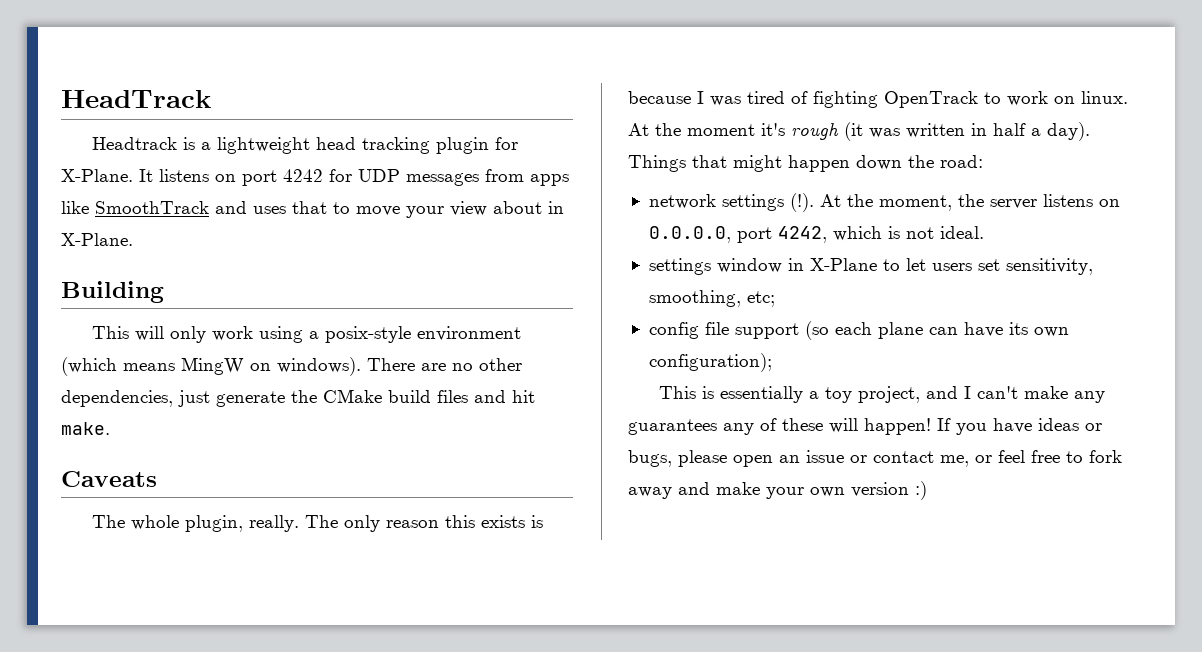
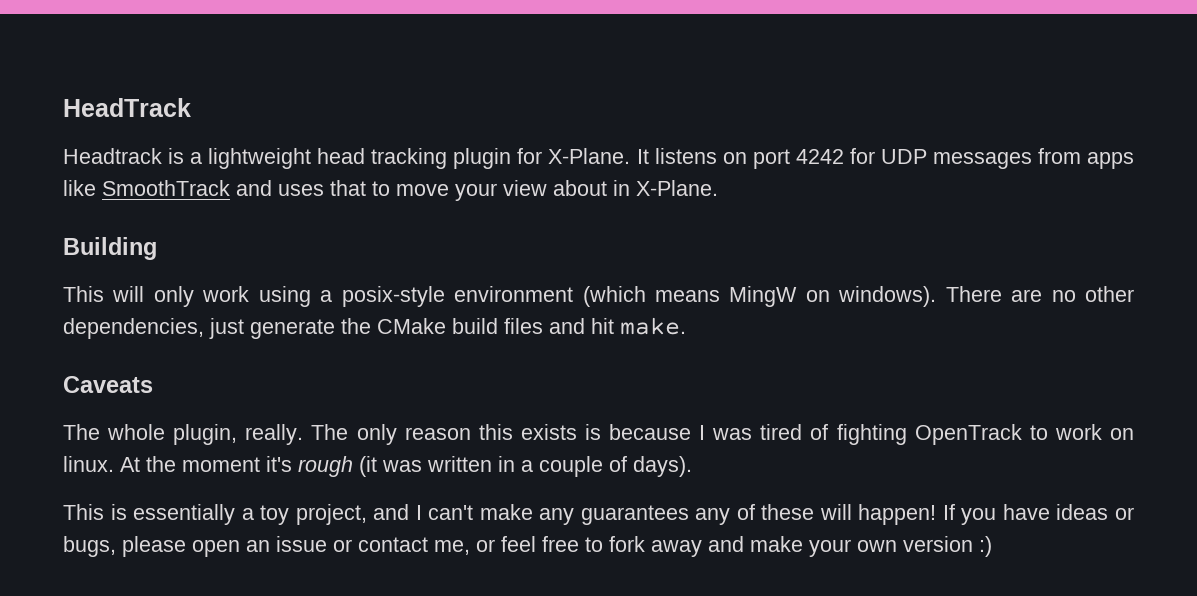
- At the moment it's rough (it was written in half a day). Things that might happen down the road:
- network settings (!). At the moment, the server listens on 0.0.0.0, port 4242, which is not ideal.
- settings window in X-Plane to let users set sensitivity, smoothing, etc;
- config file support (so each plane can have its own configuration);
+ At the moment it's rough (it was written in a couple of days).

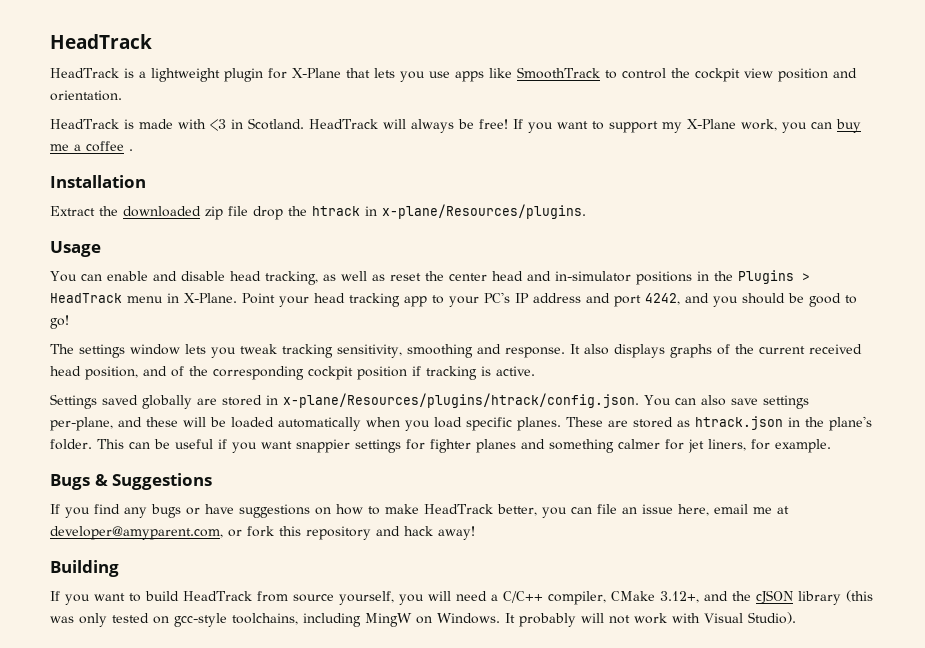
- Headtrack is a lightweight head tracking plugin for X-Plane. It listens on port 4242 for UDP messages from apps like SmoothTrack and uses that to move your view about in X-Plane.
+ HeadTrack is a lightweight plugin for X-Plane that lets you use apps like SmoothTrack to control the cockpit view position and orientation.
+ HeadTrack is made with <3 in Scotland. HeadTrack will always be free! If you want to support my X-Plane work, you can buy me a coffee .
+ Installation
+ Extract the downloaded zip file drop the htrack in x-plane/Resources/plugins.
+ Usage
+ You can enable and disable head tracking, as well as reset the center head and in-simulator positions in the Plugins > HeadTrack menu in X-Plane. Point your head tracking app to your PC's IP address and port 4242, and you should be good to go!
+ The settings window lets you tweak tracking sensitivity, smoothing and response. It also displays graphs of the current received head position, and of the corresponding cockpit position if tracking is active.
+ Settings saved globally are stored in x-plane/Resources/plugins/htrack/config.json. You can also save settings per-plane, and these will be loaded automatically when you load specific planes. These are stored as htrack.json in the plane's folder. This can be useful if you want snappier settings for fighter planes and something calmer for jet liners, for example.
+ Bugs & Suggestions
+ If you find any bugs or have suggestions on how to make HeadTrack better, you can file an issue here, email me at developer@amyparent.com, or fork this repository and hack away!
  Building
- This will only work using a posix-style environment (which means MingW on windows). There are no other dependencies, just generate the CMake build files and hit make.
- Caveats
- The whole plugin, really. The only reason this exists is because I was tired of fighting OpenTrack to work on linux. At the moment it's rough (it was written in a couple of days).
- This is essentially a toy project, and I can't make any guarantees any of these will happen! If you have ideas or bugs, please open an issue or contact me, or feel free to fork away and make your own version :)
+ If you want to build HeadTrack from source yourself, you will need a C/C++ compiler, CMake 3.12+, and the cJSON library (this was only tested on gcc-style toolchains, including MingW on Windows. It probably will not work with Visual Studio).

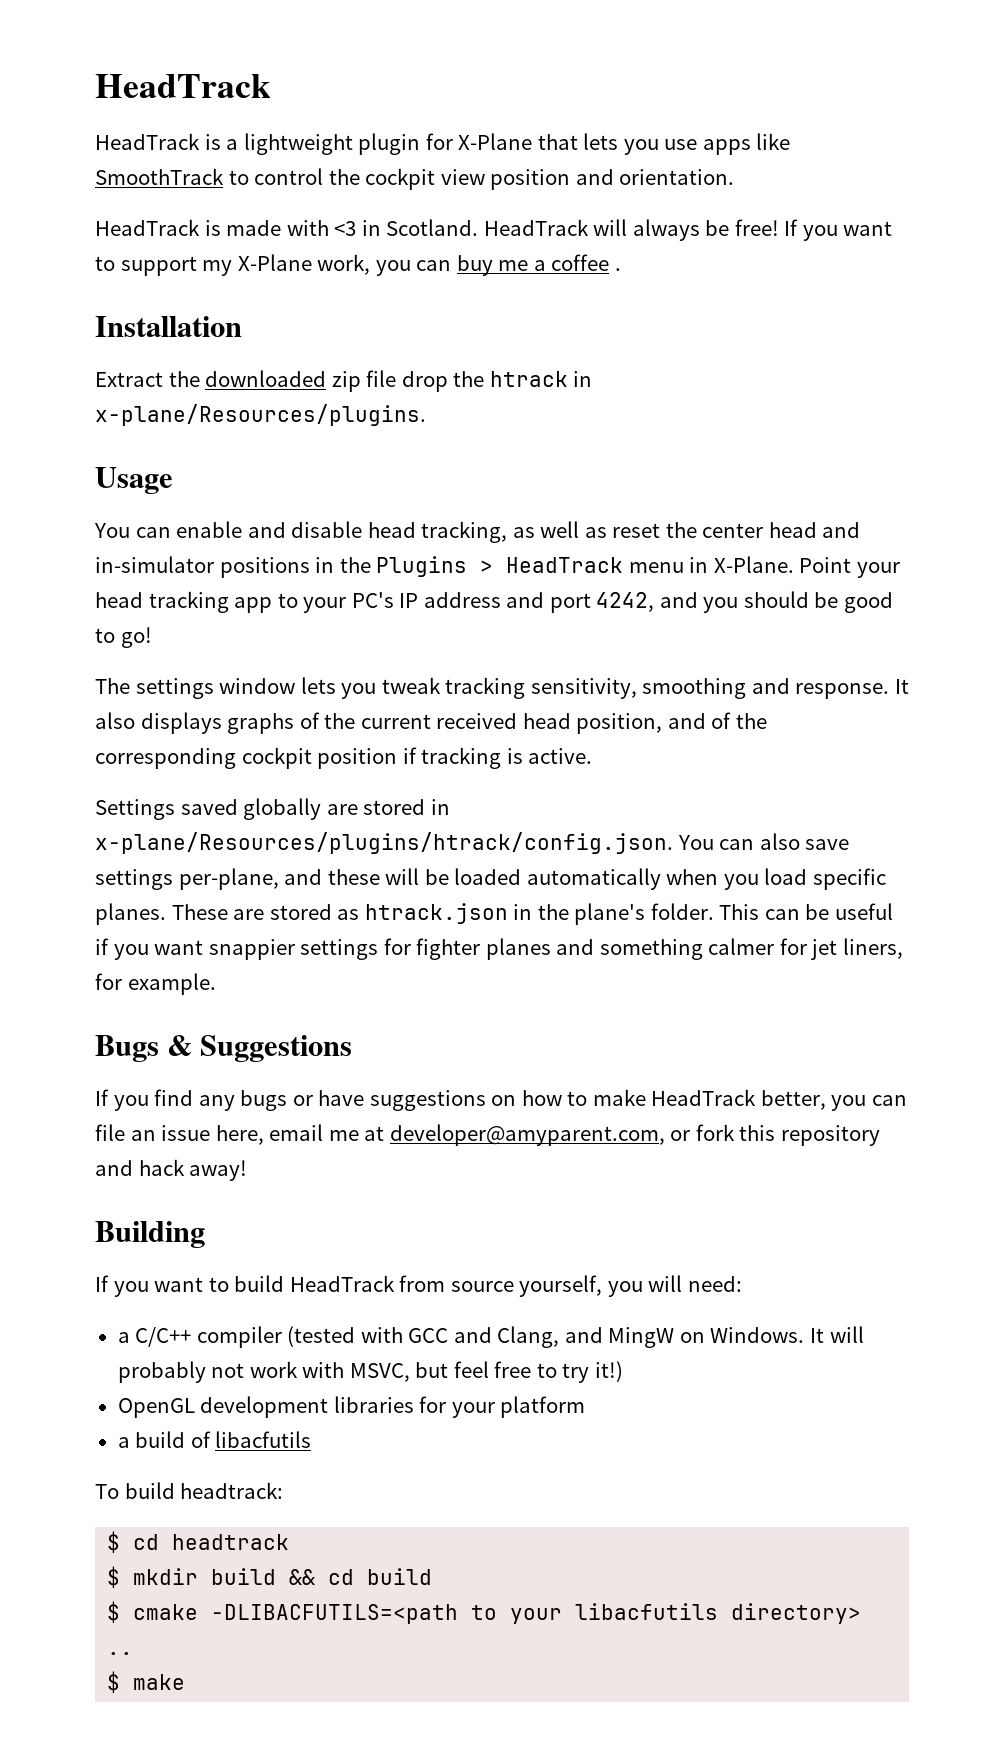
- If you want to build HeadTrack from source yourself, you will need a C/C++ compiler, CMake 3.12+, and the cJSON library (this was only tested on gcc-style toolchains, including MingW on Windows.
+ If you want to build HeadTrack from source yourself, you will need:
+ a C/C++ compiler (tested with GCC and Clang, and MingW on Windows.
- It probably will not work with Visual Studio).
+ It will probably not work with MSVC, but feel free to try it!)
+ OpenGL development libraries for your platform
+ a build of libacfutils
+ To build headtrack:
+ $ cd headtrack
+ $ mkdir build && cd build
+ $ cmake -DLIBACFUTILS=<path to your libacfutils directory> ..
+ $ make

